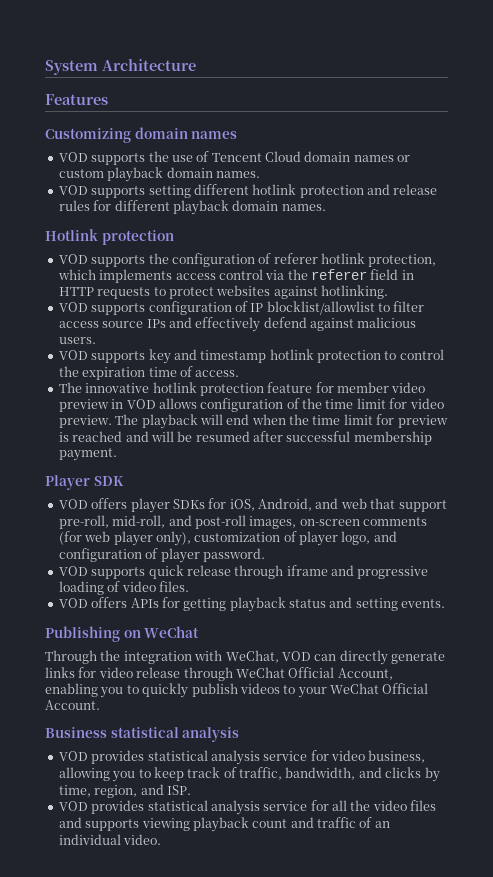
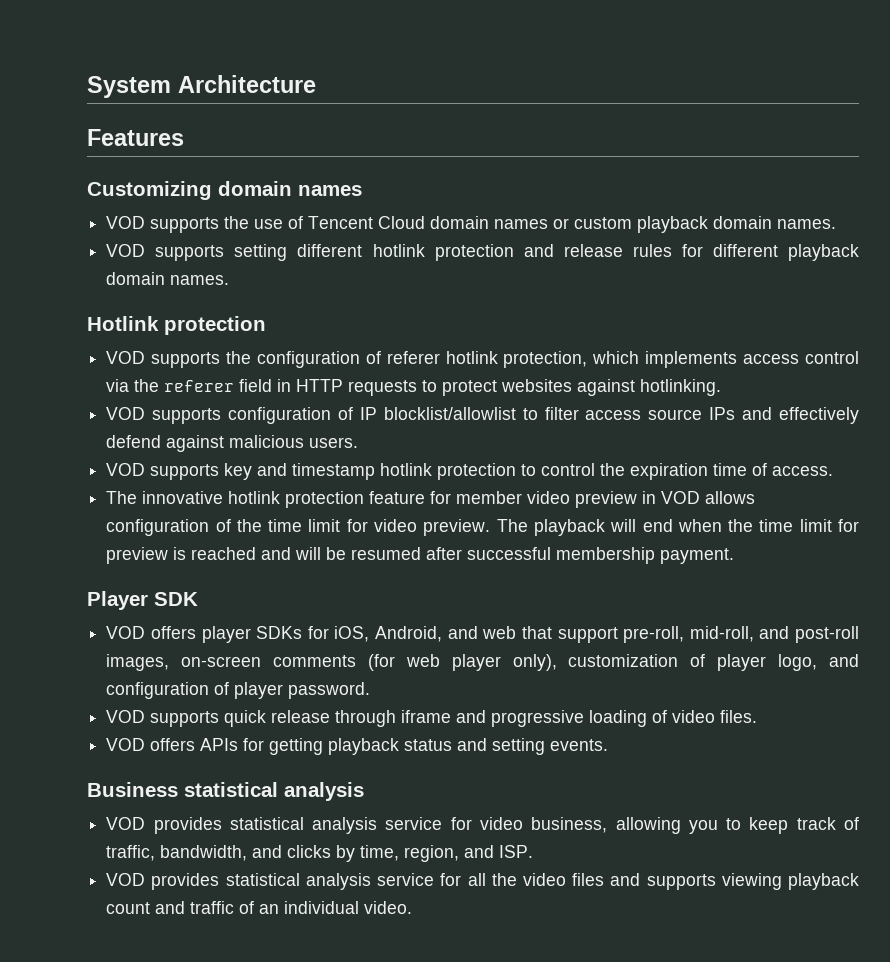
- Publishing on WeChat
- Through the integration with WeChat, VOD can directly generate links for video release through WeChat Official Account, enabling you to quickly publish videos to your WeChat Official Account.

